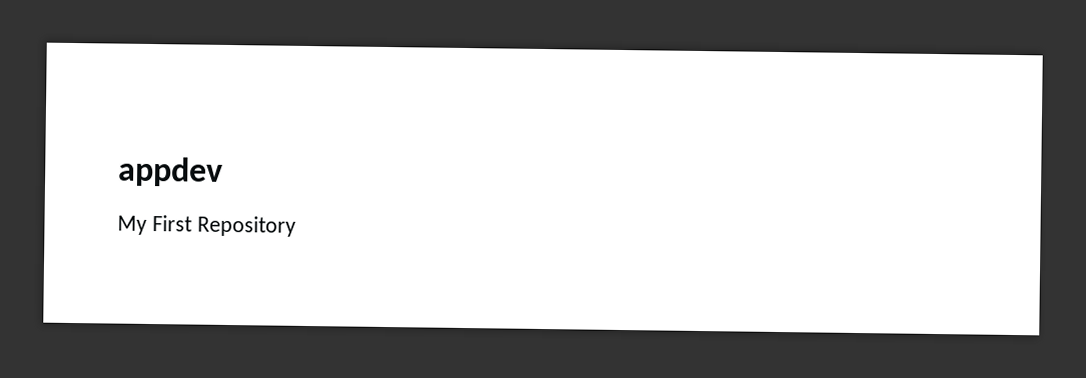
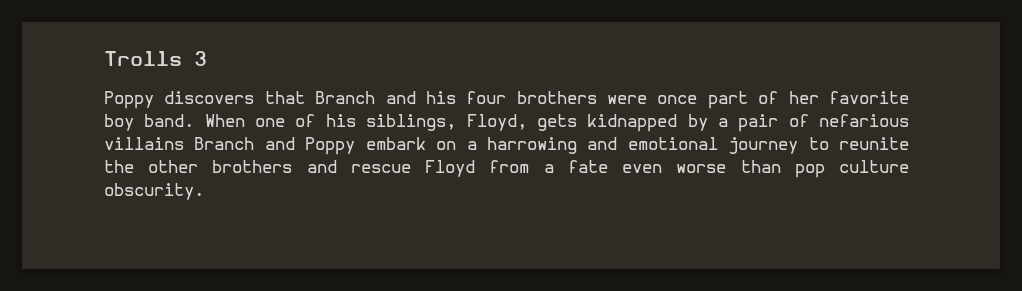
- appdev
- My First Repository
+ Trolls 3
+ Poppy discovers that Branch and his four brothers were once part of her favorite boy band. When one of his siblings, Floyd, gets kidnapped by a pair of nefarious villains Branch and Poppy embark on a harrowing and emotional journey to reunite the other brothers and rescue Floyd from a fate even worse than pop culture obscurity.

